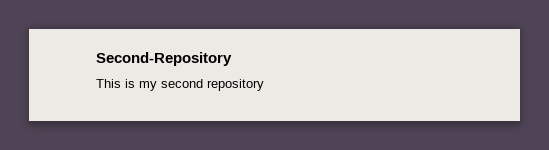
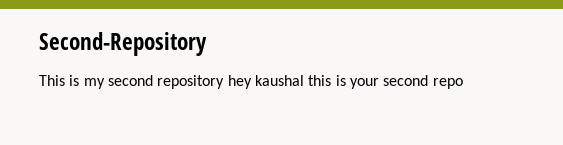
- This is my second repository
+ This is my second repository hey kaushal this is your second repo

